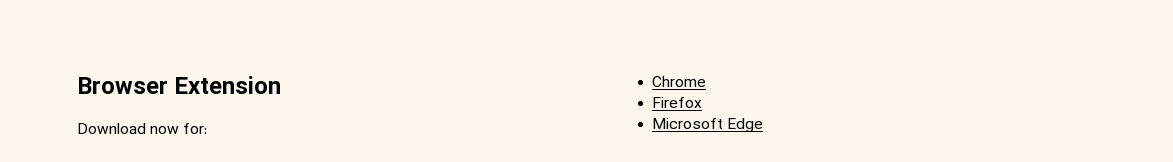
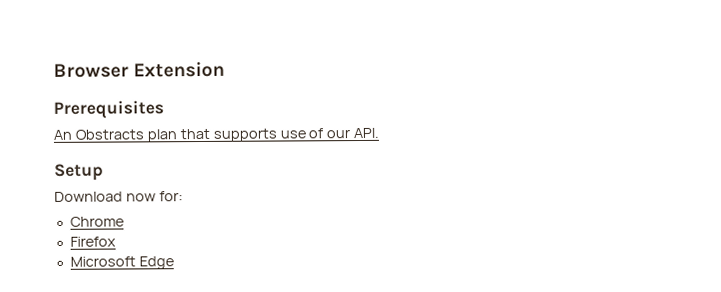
+ Prerequisites
+ An Obstracts plan that supports use of our API.
+ Setup

